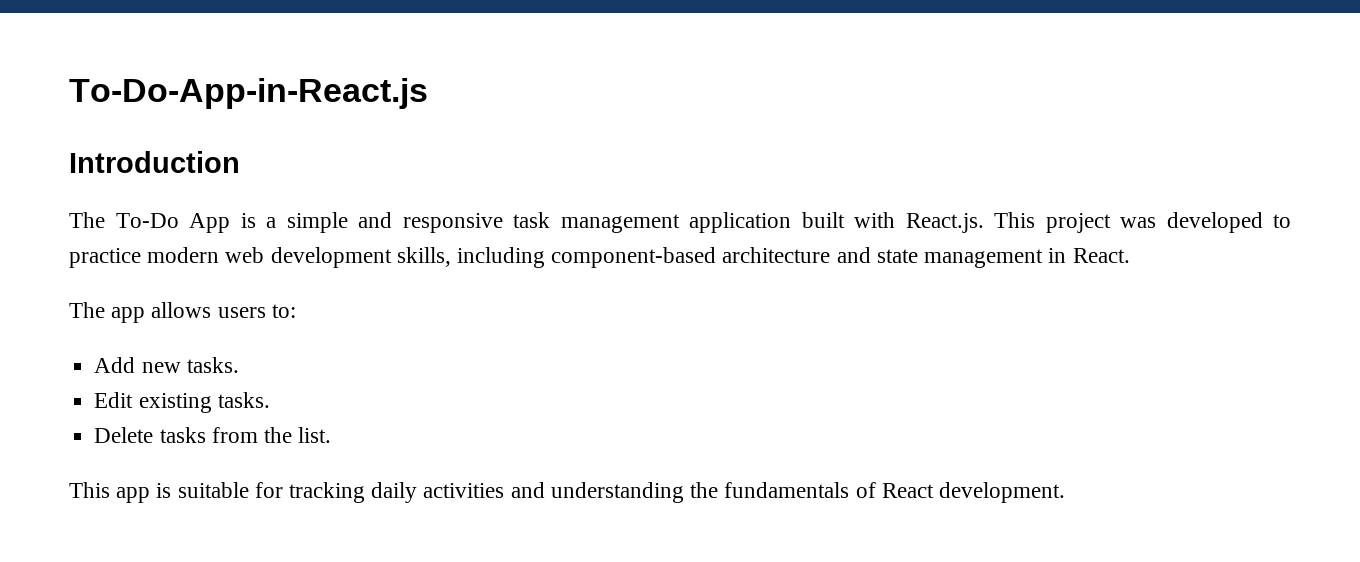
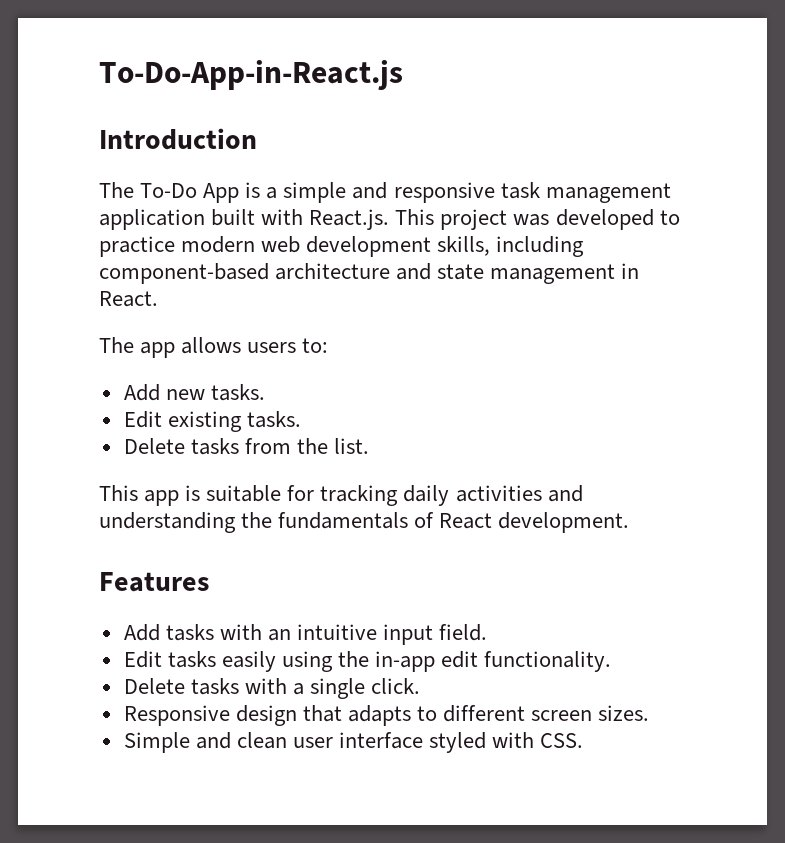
+ Features
+ Add tasks with an intuitive input field.
+ Edit tasks easily using the in-app edit functionality.
+ Delete tasks with a single click.
+ Responsive design that adapts to different screen sizes.
+ Simple and clean user interface styled with CSS.

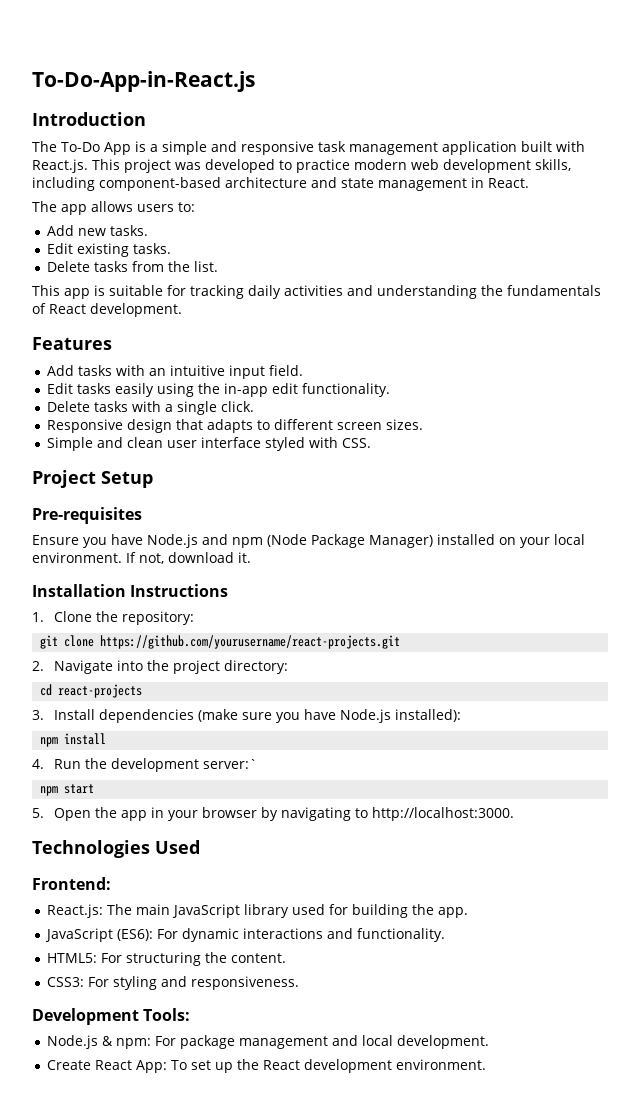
+ Project Setup
+ Pre-requisites
+ Ensure you have Node.js and npm (Node Package Manager) installed on your local environment. If not, download it.
+ Installation Instructions
+ 1. Clone the repository:
+ git clone https://github.com/yourusername/react-projects.git
+ 2. Navigate into the project directory:
+ cd react-projects
+ 3. Install dependencies (make sure you have Node.js installed):
+ npm install
+ 4. Run the development server:`
+ npm start
+ 5. Open the app in your browser by navigating to http://localhost:3000.
+ Technologies Used
+ Frontend:
+ React.js: The main JavaScript library used for building the app.
+ JavaScript (ES6): For dynamic interactions and functionality.
+ HTML5: For structuring the content.
+ CSS3: For styling and responsiveness.
+ Development Tools:
+ Node.js & npm: For package management and local development.
+ Create React App: To set up the React development environment.

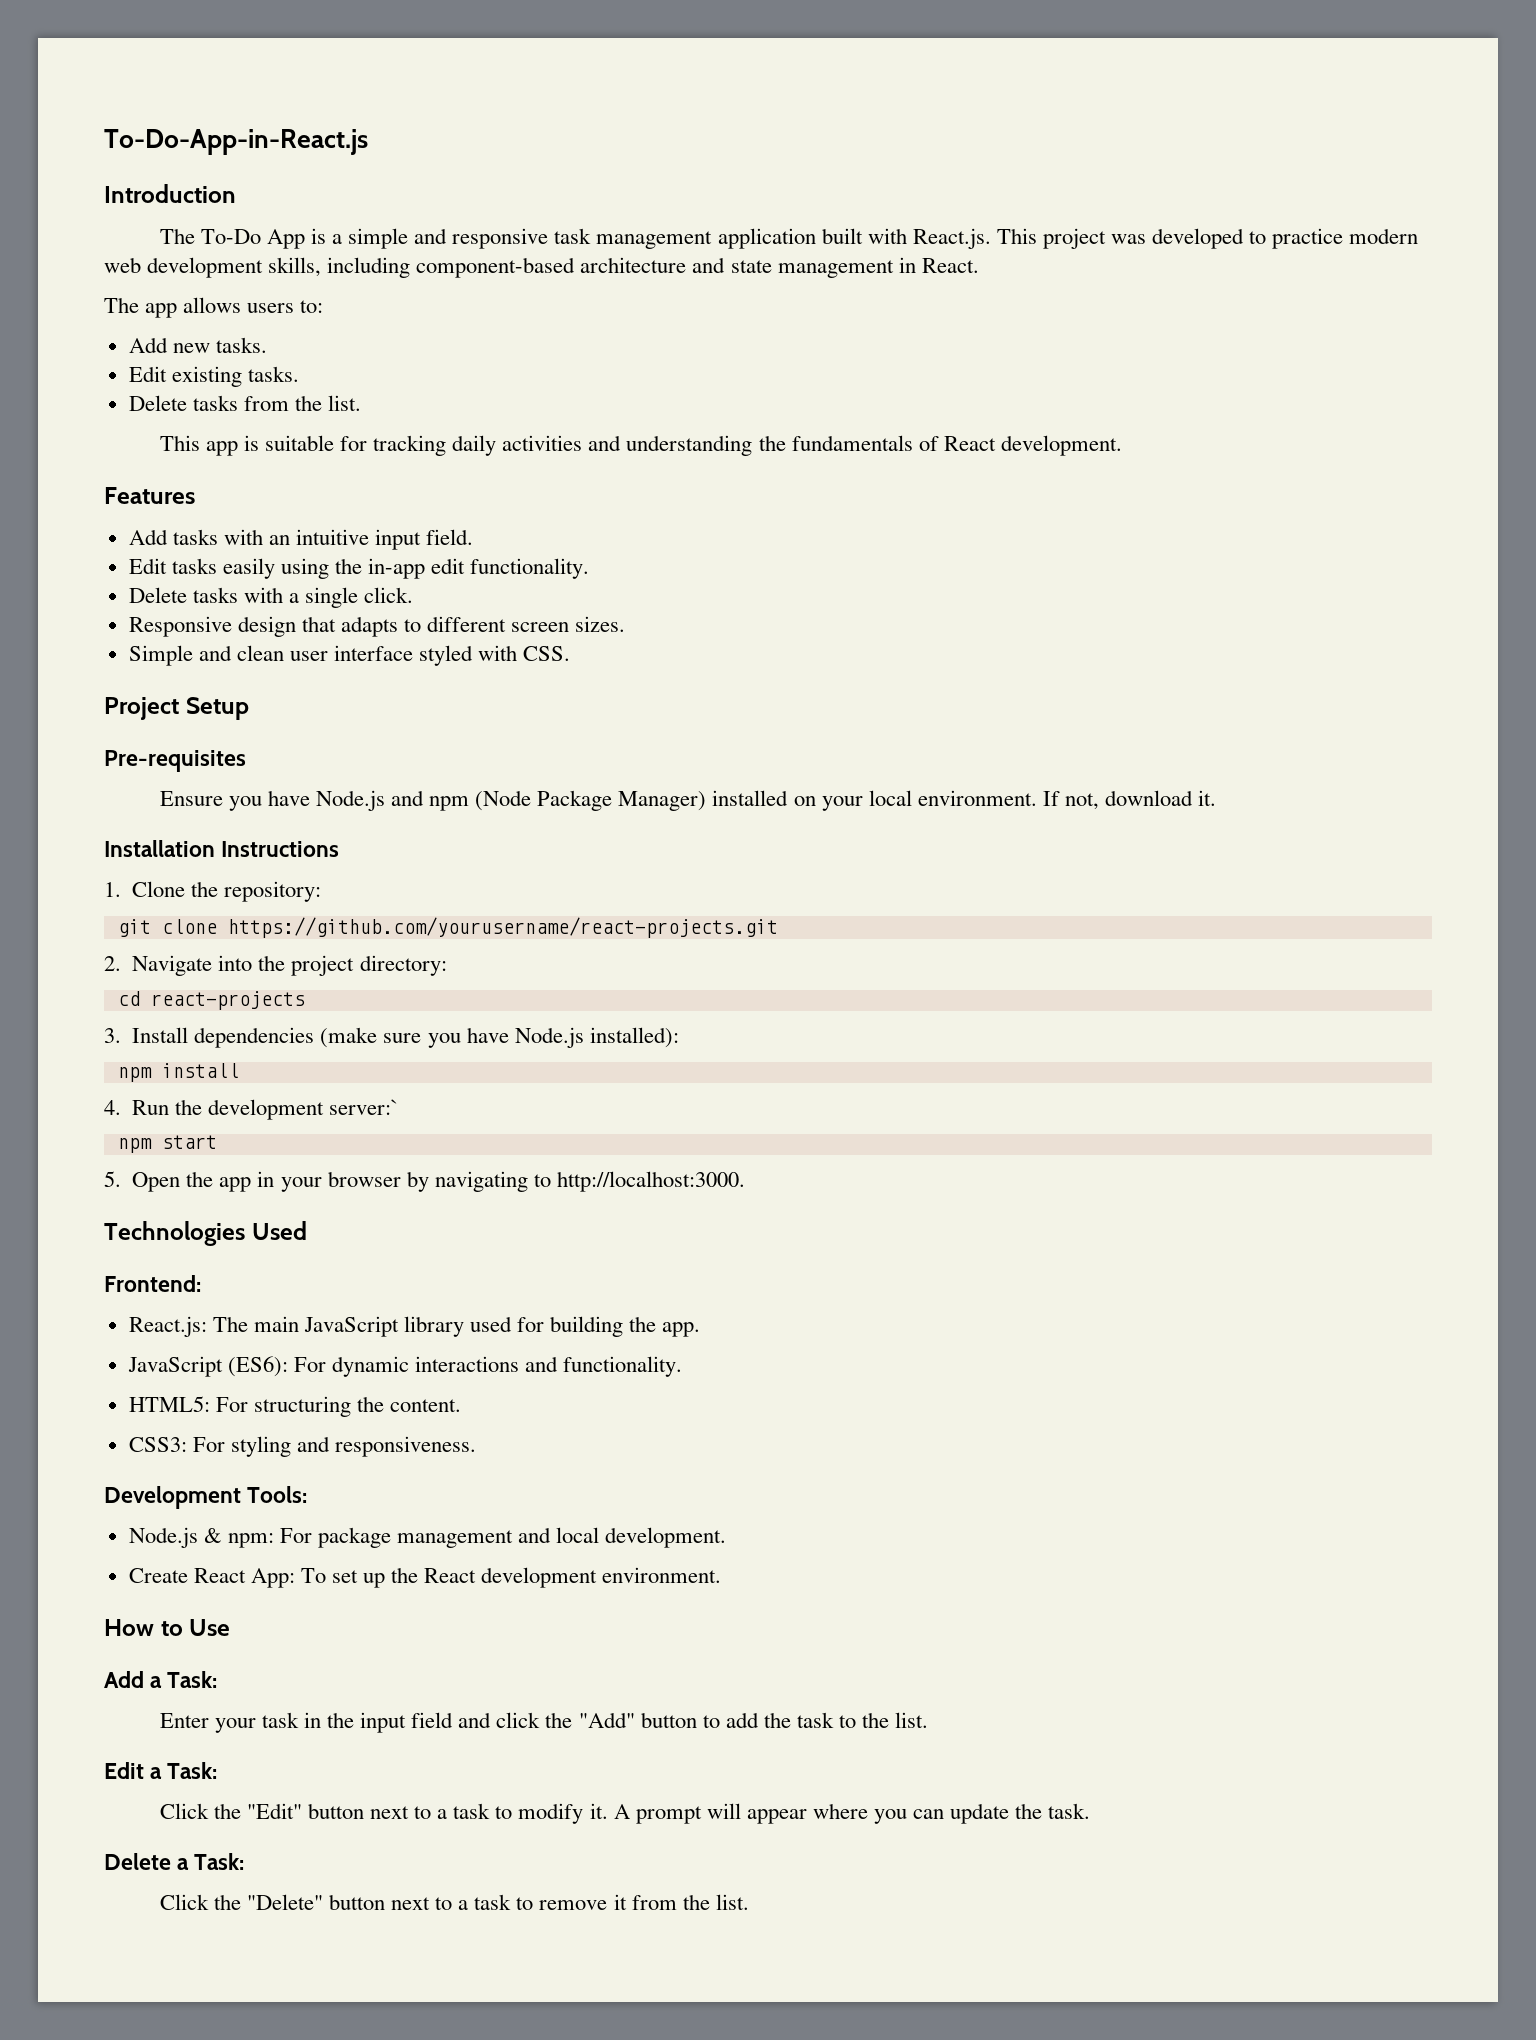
+ How to Use
+ Add a Task:
+ Enter your task in the input field and click the "Add" button to add the task to the list.
+ Edit a Task:
+ Click the "Edit" button next to a task to modify it. A prompt will appear where you can update the task.
+ Delete a Task:
+ Click the "Delete" button next to a task to remove it from the list.

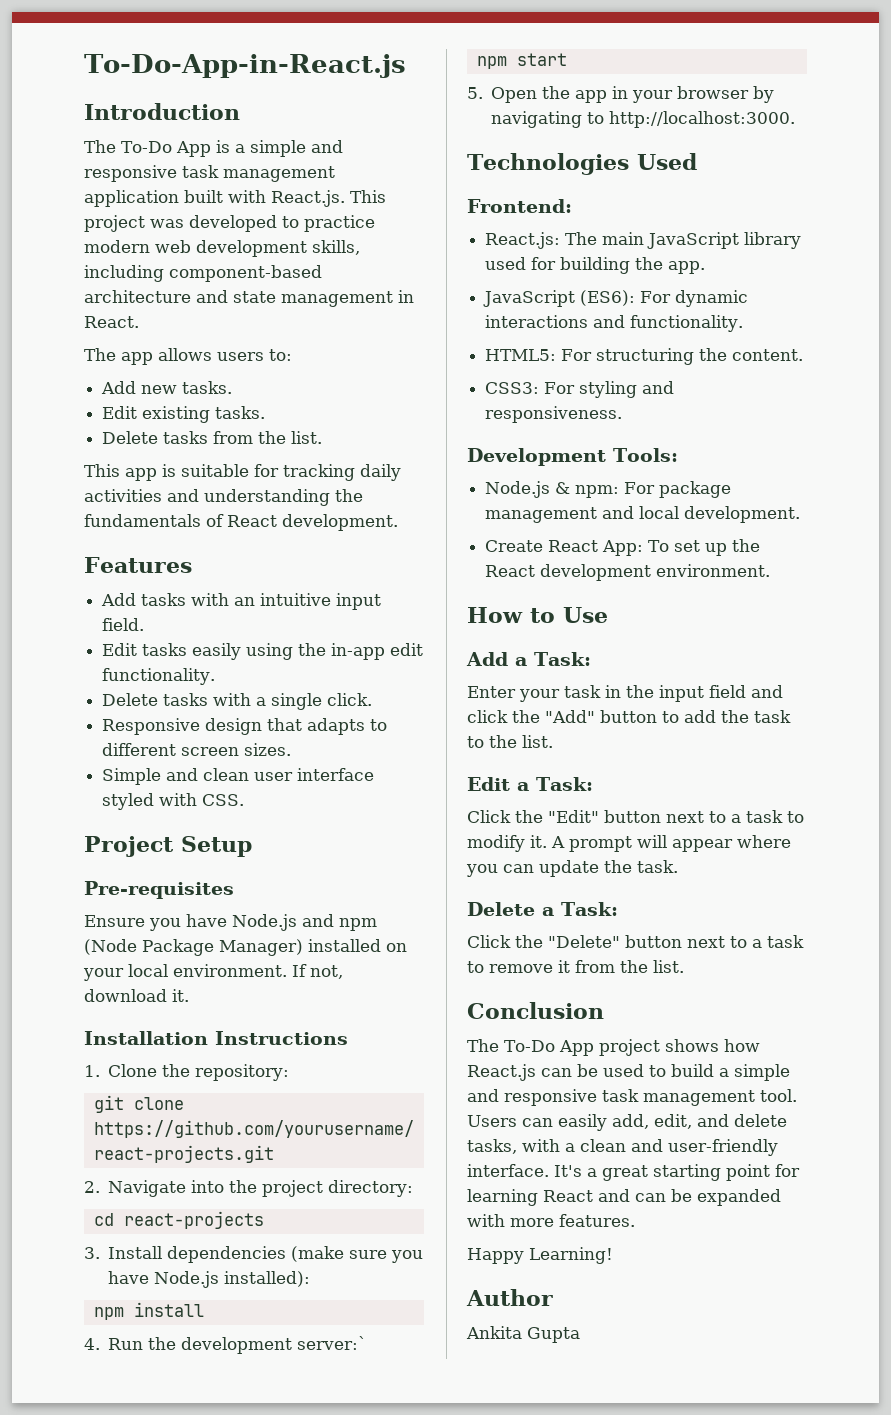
+ Conclusion
+ The To-Do App project shows how React.js can be used to build a simple and responsive task management tool. Users can easily add, edit, and delete tasks, with a clean and user-friendly interface. It's a great starting point for learning React and can be expanded with more features.
+ Happy Learning!
+ Author
+ Ankita Gupta

